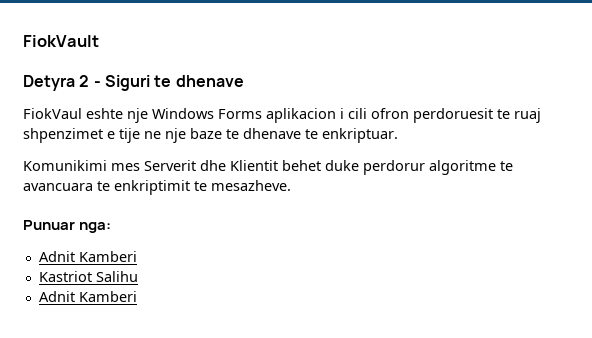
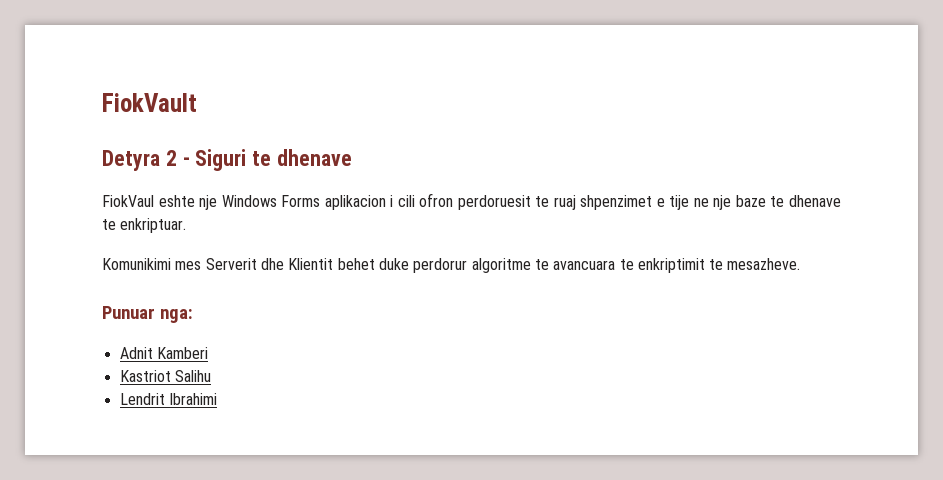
  Kastriot Salihu
- Adnit Kamberi
+ Lendrit Ibrahimi

